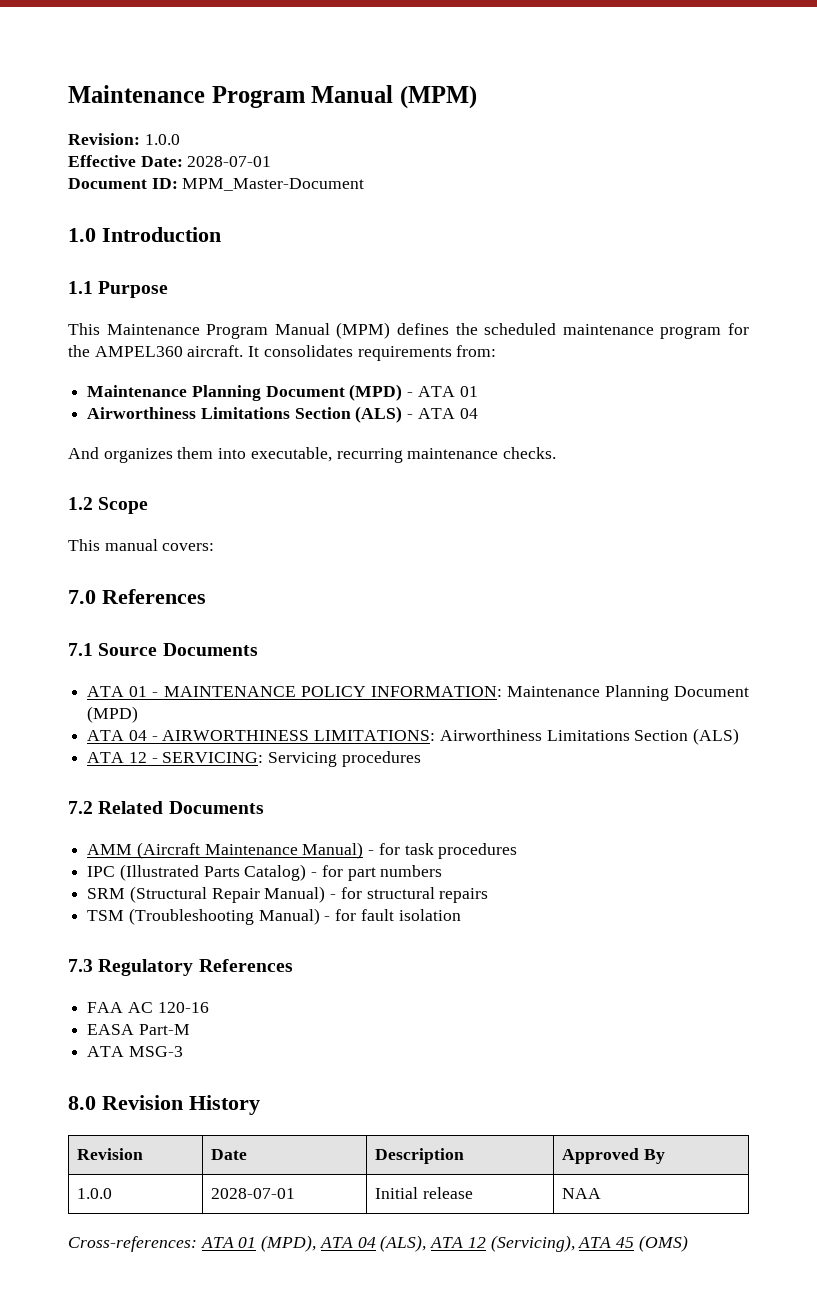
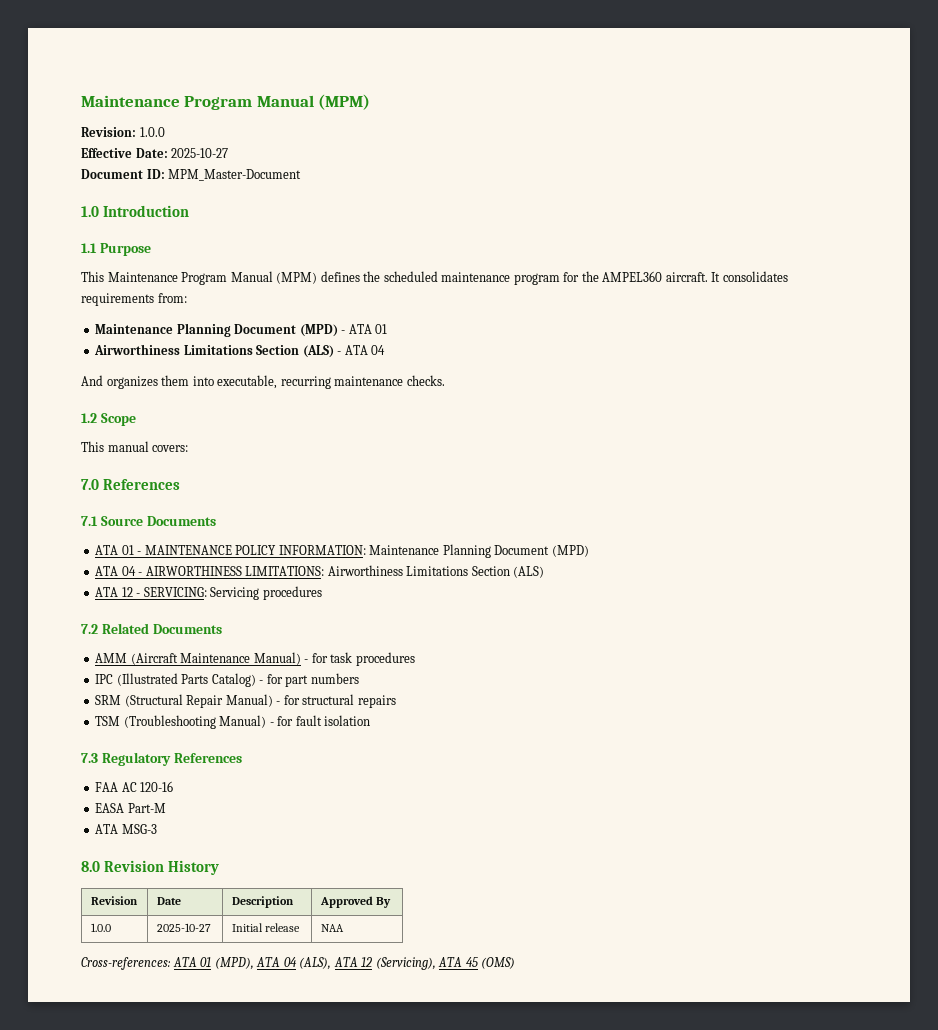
- Effective Date: 2028-07-01
+ Effective Date: 2025-10-27
- 1.0.0 | 2028-07-01 | Initial release | NAA
+ 1.0.0 | 2025-10-27 | Initial release | NAA

